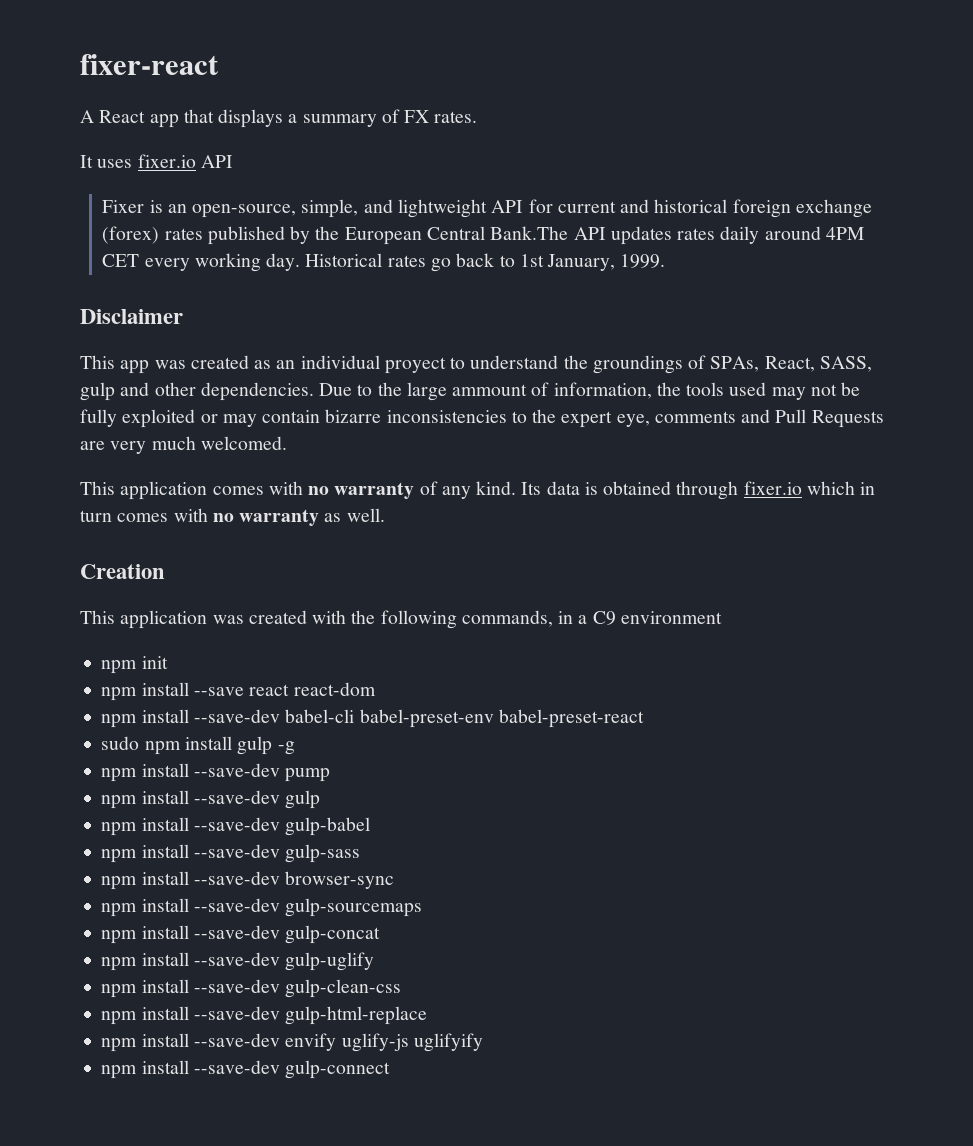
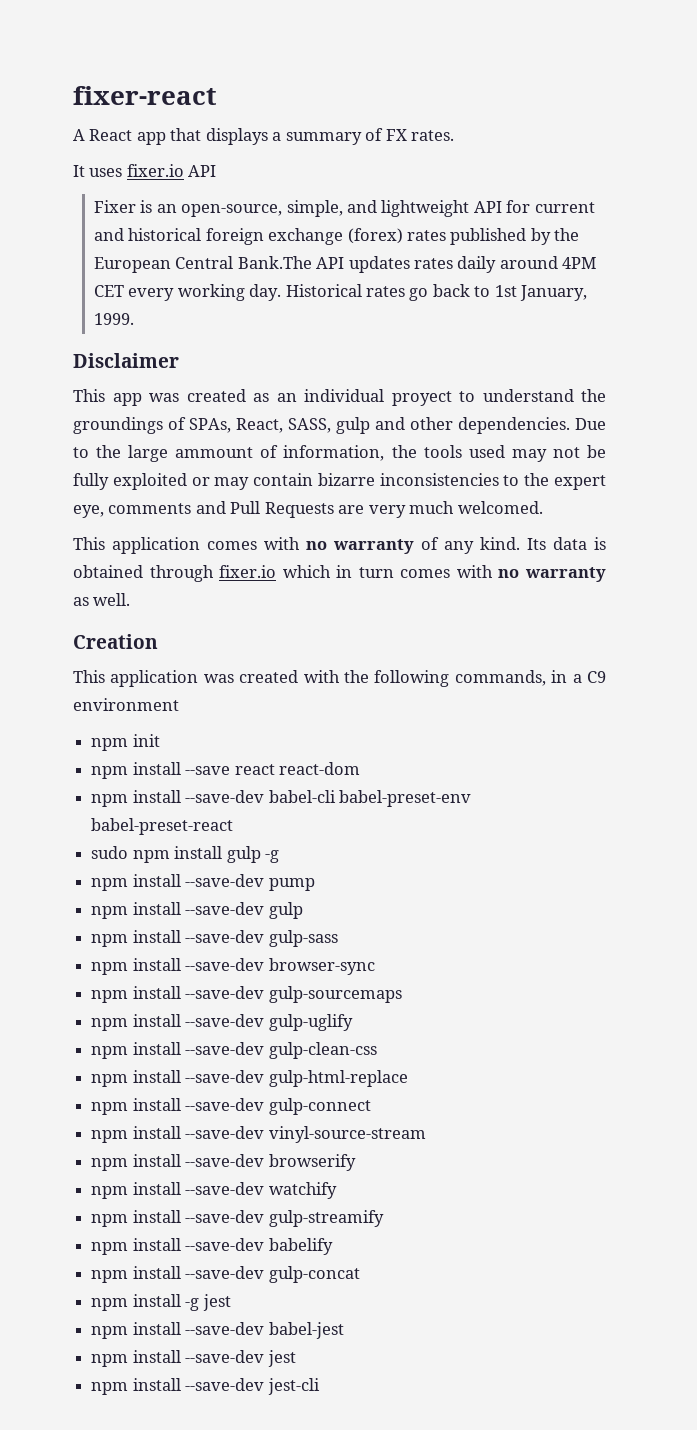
- npm install --save-dev gulp-babel
- npm install --save-dev gulp-concat
- npm install --save-dev envify uglify-js uglifyify
  npm install --save-dev gulp-connect
+ npm install --save-dev vinyl-source-stream
+ npm install --save-dev browserify
+ npm install --save-dev watchify
+ npm install --save-dev gulp-streamify
+ npm install --save-dev babelify
+ npm install --save-dev gulp-concat
+ npm install -g jest
+ npm install --save-dev babel-jest
+ npm install --save-dev jest
+ npm install --save-dev jest-cli

